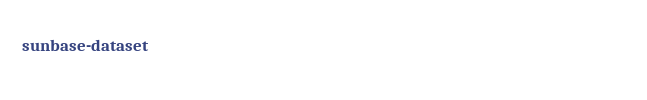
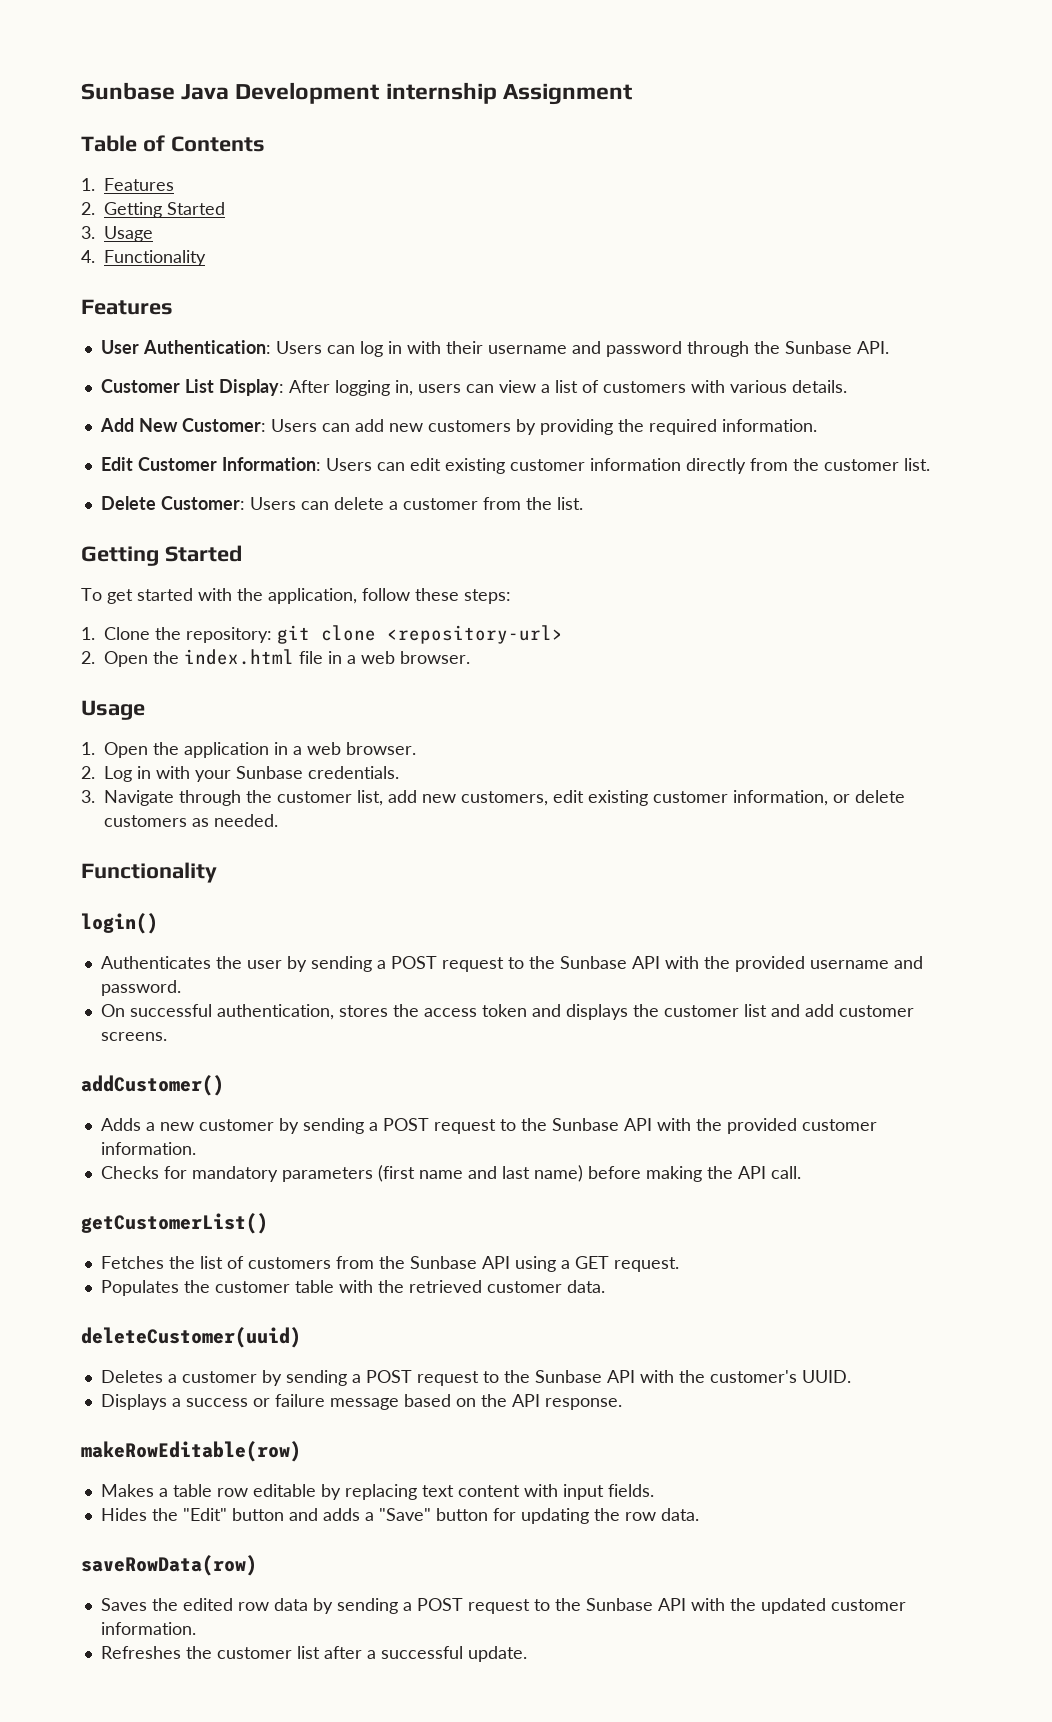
- sunbase-dataset
+ Sunbase Java Development internship Assignment
+ Table of Contents
+ 1. Features
+ 2. Getting Started
+ 3. Usage
+ 4. Functionality
+ Features
+ User Authentication: Users can log in with their username and password through the Sunbase API.
+ Customer List Display: After logging in, users can view a list of customers with various details.
+ Add New Customer: Users can add new customers by providing the required information.
+ Edit Customer Information: Users can edit existing customer information directly from the customer list.
+ Delete Customer: Users can delete a customer from the list.
+ Getting Started
+ To get started with the application, follow these steps:
+ 1. Clone the repository: git clone <repository-url>
+ 2. Open the index.html file in a web browser.
+ Usage
+ 1. Open the application in a web browser.
+ 2. Log in with your Sunbase credentials.
+ 3. Navigate through the customer list, add new customers, edit existing customer information, or delete customers as needed.
+ Functionality
+ login()
+ Authenticates the user by sending a POST request to the Sunbase API with the provided username and password.
+ On successful authentication, stores the access token and displays the customer list and add customer screens.
+ addCustomer()
+ Adds a new customer by sending a POST request to the Sunbase API with the provided customer information.
+ Checks for mandatory parameters (first name and last name) before making the API call.
+ getCustomerList()
+ Fetches the list of customers from the Sunbase API using a GET request.
+ Populates the customer table with the retrieved customer data.
+ deleteCustomer(uuid)
+ Deletes a customer by sending a POST request to the Sunbase API with the customer's UUID.
+ Displays a success or failure message based on the API response.
+ makeRowEditable(row)
+ Makes a table row editable by replacing text content with input fields.
+ Hides the "Edit" button and adds a "Save" button for updating the row data.
+ saveRowData(row)
+ Saves the edited row data by sending a POST request to the Sunbase API with the updated customer information.
+ Refreshes the customer list after a successful update.

